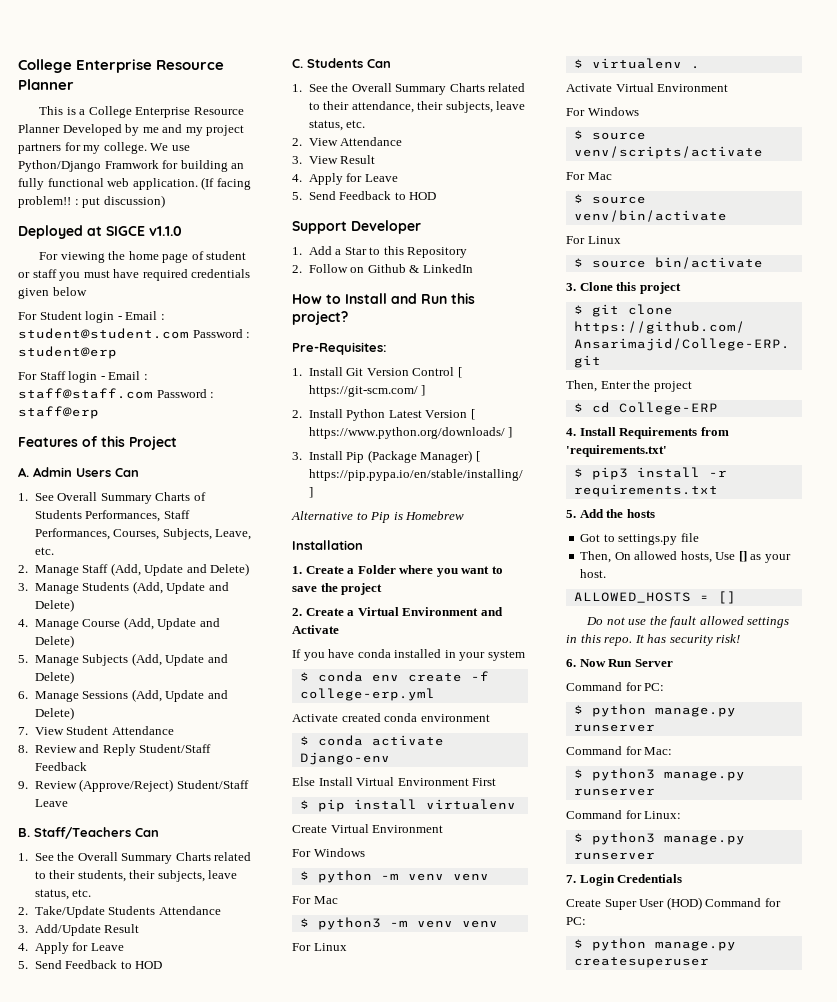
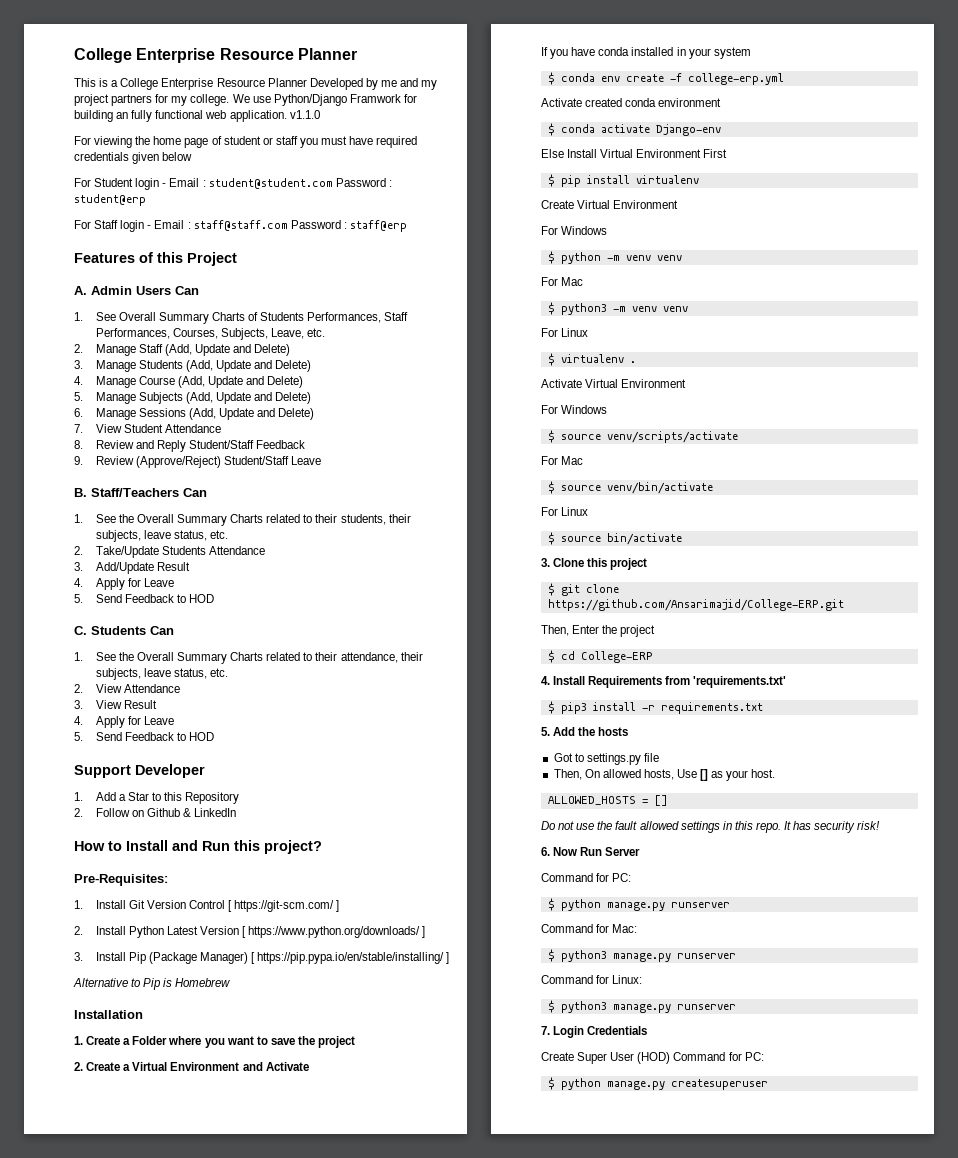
- We use Python/Django Framwork for building an fully functional web application. (If facing problem!! : put discussion)
- Deployed at SIGCE v1.1.0
+ We use Python/Django Framwork for building an fully functional web application. v1.1.0

